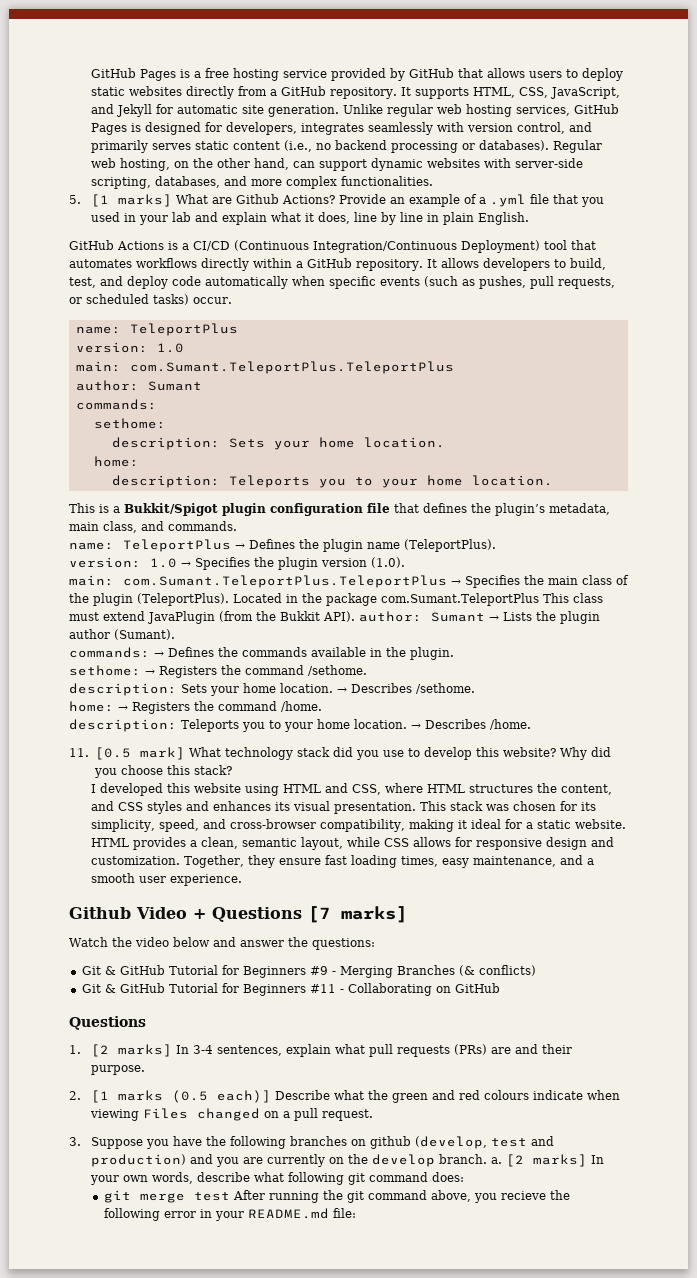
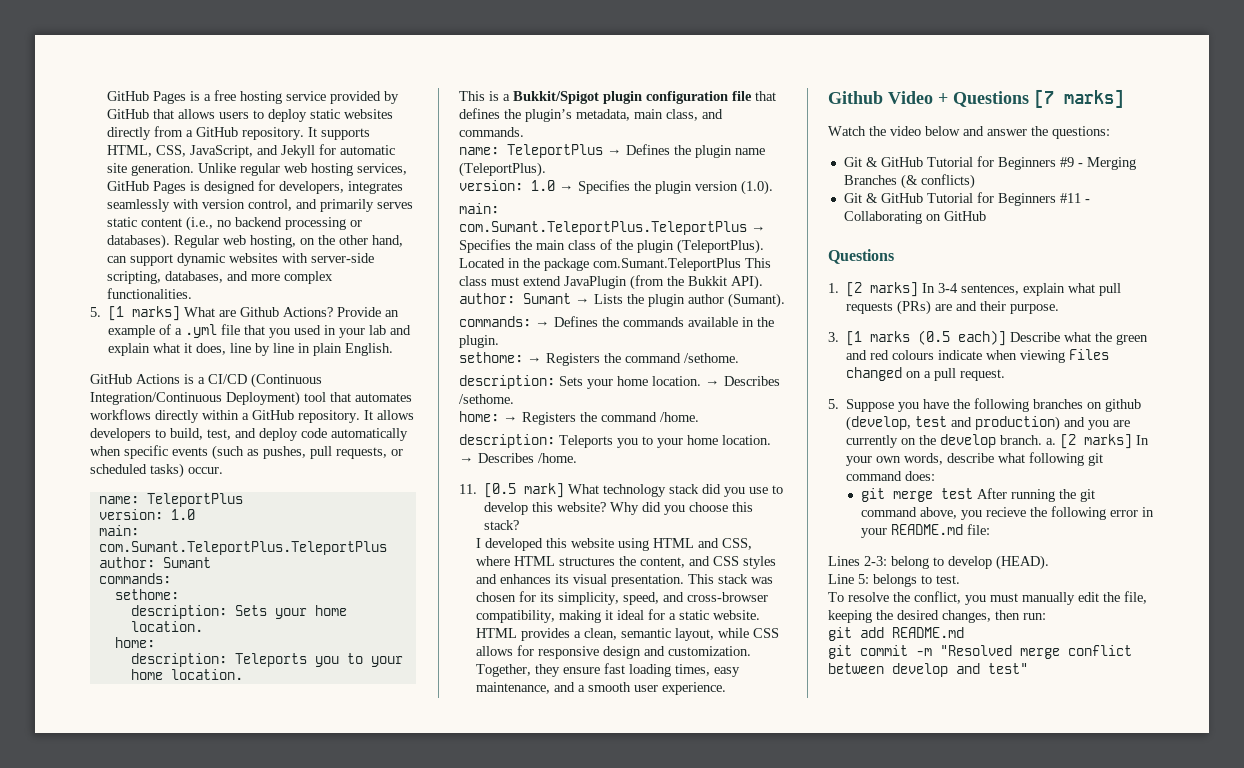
- 2. [1 marks (0.5 each)] Describe what the green and red colours indicate when viewing Files changed on a pull request.
+ 3. [1 marks (0.5 each)] Describe what the green and red colours indicate when viewing Files changed on a pull request.
- 3. Suppose you have the following branches on github (develop, test and production) and you are currently on the develop branch. a.
+ 5. Suppose you have the following branches on github (develop, test and production) and you are currently on the develop branch. a.
+ Lines 2-3: belong to develop (HEAD).
+ Line 5: belongs to test.
+ To resolve the conflict, you must manually edit the file, keeping the desired changes, then run:
+ git add README.md
+ git commit -m "Resolved merge conflict between develop and test"

